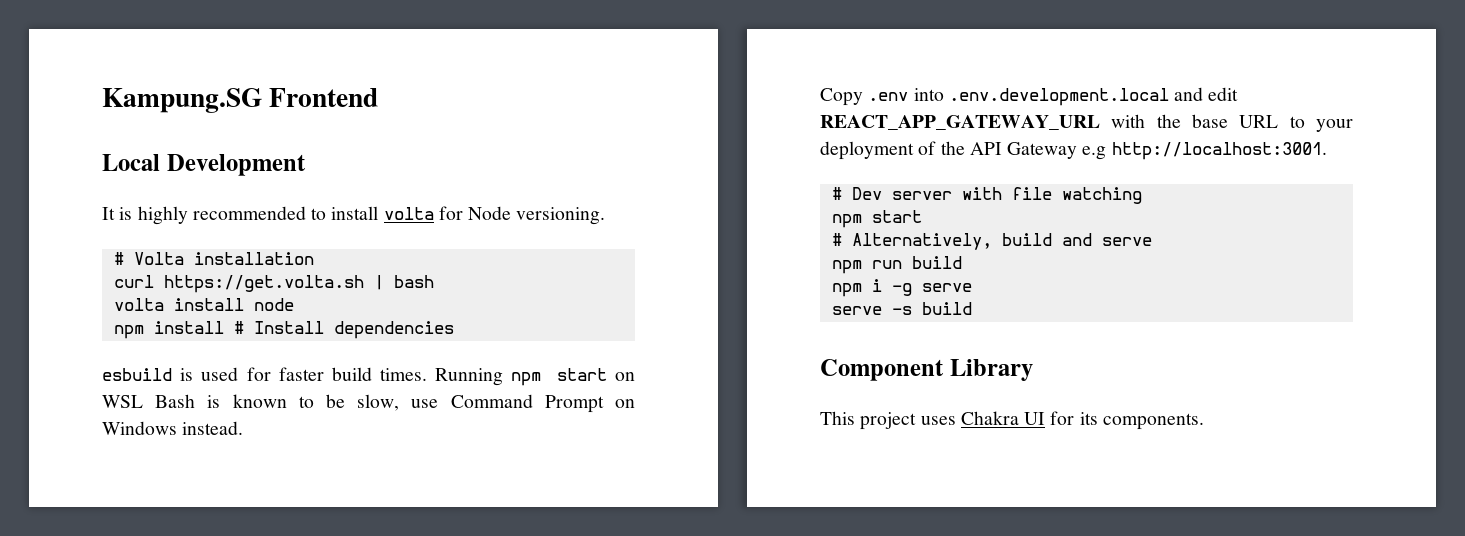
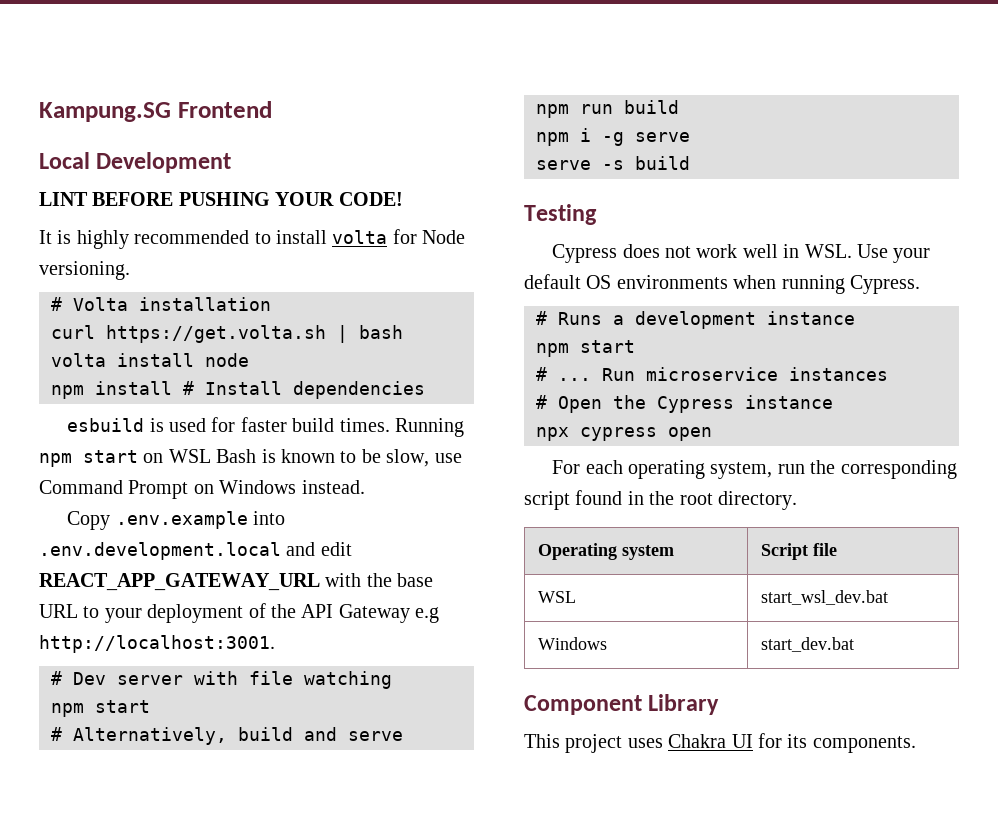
+ LINT BEFORE PUSHING YOUR CODE!
- Copy .env into .env.development.local and edit REACT_APP_GATEWAY_URL with the base URL to your deployment of the API Gateway e.g http://localhost:3001.
+ Copy .env.example into .env.development.local and edit REACT_APP_GATEWAY_URL with the base URL to your deployment of the API Gateway e.g http://localhost:3001.
+ Testing
+ Cypress does not work well in WSL. Use your default OS environments when running Cypress.
+ # Runs a development instance
+ npm start
+ # ... Run microservice instances
+ # Open the Cypress instance
+ npx cypress open
+ For each operating system, run the corresponding script found in the root directory.
+ Operating system | Script file
+ WSL | start_wsl_dev.bat
+ Windows | start_dev.bat

